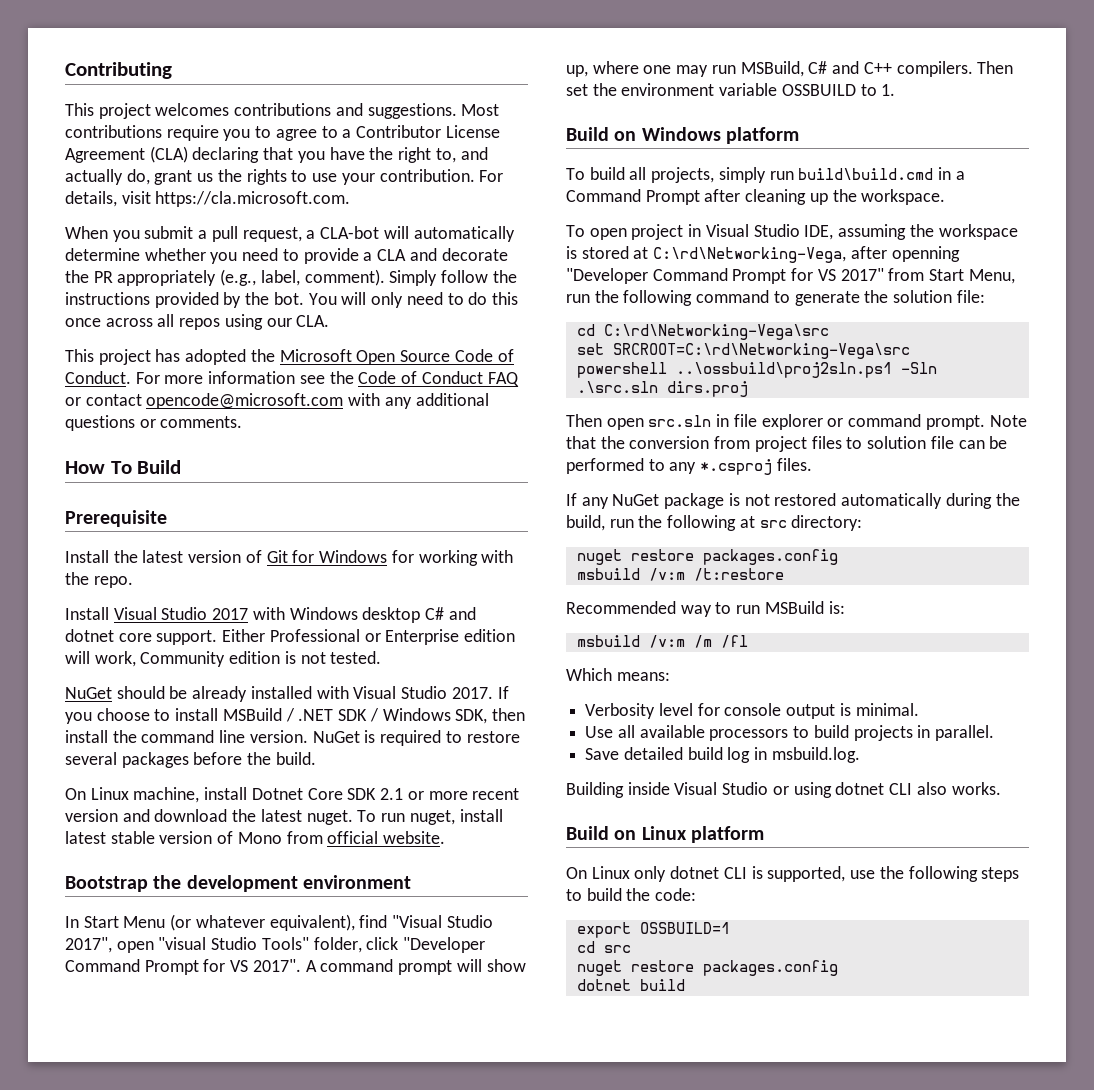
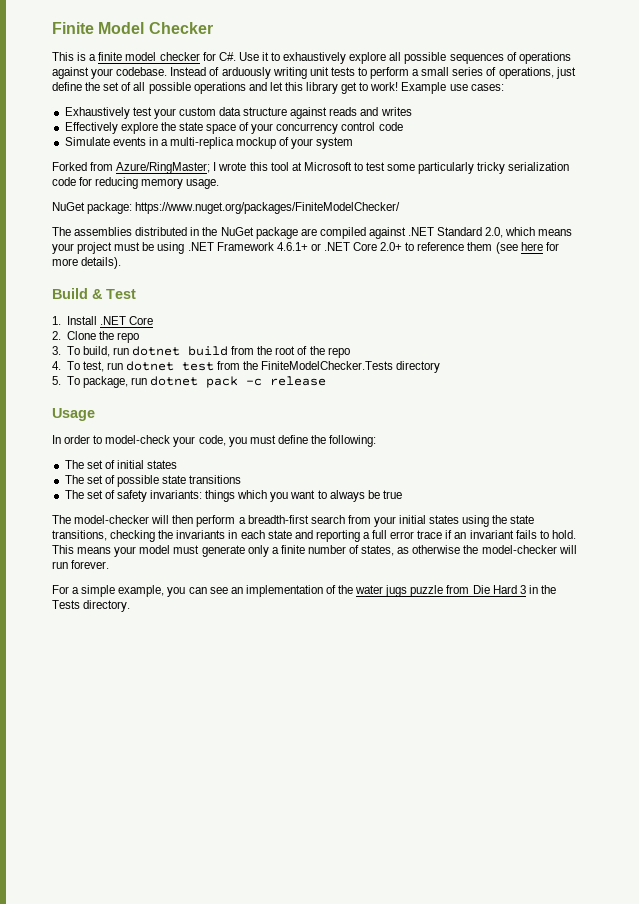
- Contributing
- This project welcomes contributions and suggestions. Most contributions require you to agree to a Contributor License Agreement (CLA) declaring that you have the right to, and actually do, grant us the rights to use your contribution. For details, visit https://cla.microsoft.com.
- When you submit a pull request, a CLA-bot will automatically determine whether you need to provide a CLA and decorate the PR appropriately (e.g., label, comment). Simply follow the instructions provided by the bot. You will only need to do this once across all repos using our CLA.
- This project has adopted the Microsoft Open Source Code of Conduct. For more information see the Code of Conduct FAQ or contact opencode@microsoft.com with any additional questions or comments.
- How To Build
- Prerequisite
- Install the latest version of Git for Windows for working with the repo.
- Install Visual Studio 2017 with Windows desktop C# and dotnet core support. Either Professional or Enterprise edition will work, Community edition is not tested.
- NuGet should be already installed with Visual Studio 2017. If you choose to install MSBuild / .NET SDK / Windows SDK, then install the command line version. NuGet is required to restore several packages before the build.
- On Linux machine, install Dotnet Core SDK 2.1 or more recent version and download the latest nuget. To run nuget, install latest stable version of Mono from official website.
- Bootstrap the development environment
- In Start Menu (or whatever equivalent), find "Visual Studio 2017", open "visual Studio Tools" folder, click "Developer Command Prompt for VS 2017". A command prompt will show up, where one may run MSBuild, C# and C++ compilers. Then set the environment variable OSSBUILD to 1.
- Build on Windows platform
- To build all projects, simply run build\build.cmd in a Command Prompt after cleaning up the workspace.
- To open project in Visual Studio IDE, assuming the workspace is stored at C:\rd\Networking-Vega, after openning "Developer Command Prompt for VS 2017" from Start Menu, run the following command to generate the solution file:
- cd C:\rd\Networking-Vega\src
- set SRCROOT=C:\rd\Networking-Vega\src
- powershell ..\ossbuild\proj2sln.ps1 -Sln .\src.sln dirs.proj
- Then open src.sln in file explorer or command prompt. Note that the conversion from project files to solution file can be performed to any *.csproj files.
- If any NuGet package is not restored automatically during the build, run the following at src directory:
- nuget restore packages.config
- msbuild /v:m /t:restore
- Recommended way to run MSBuild is:
- msbuild /v:m /m /fl
- Which means:
- Verbosity level for console output is minimal.
- Use all available processors to build projects in parallel.
- Save detailed build log in msbuild.log.
- Building inside Visual Studio or using dotnet CLI also works.
- Build on Linux platform
- On Linux only dotnet CLI is supported, use the following steps to build the code:
- export OSSBUILD=1
- cd src
- nuget restore packages.config
- dotnet build
+ Finite Model Checker
+ This is a finite model checker for C#. Use it to exhaustively explore all possible sequences of operations against your codebase. Instead of arduously writing unit tests to perform a small series of operations, just define the set of all possible operations and let this library get to work! Example use cases:
+ Exhaustively test your custom data structure against reads and writes
+ Effectively explore the state space of your concurrency control code
+ Simulate events in a multi-replica mockup of your system
+ Forked from Azure/RingMaster; I wrote this tool at Microsoft to test some particularly tricky serialization code for reducing memory usage.
+ NuGet package: https://www.nuget.org/packages/FiniteModelChecker/
+ The assemblies distributed in the NuGet package are compiled against .NET Standard 2.0, which means your project must be using .NET Framework 4.6.1+ or .NET Core 2.0+ to reference them (see here for more details).
+ Build & Test
+ 1. Install .NET Core
+ 2. Clone the repo
+ 3. To build, run dotnet build from the root of the repo
+ 4. To test, run dotnet test from the FiniteModelChecker.Tests directory
+ 5. To package, run dotnet pack -c release
+ Usage
+ In order to model-check your code, you must define the following:
+ The set of initial states
+ The set of possible state transitions
+ The set of safety invariants: things which you want to always be true
+ The model-checker will then perform a breadth-first search from your initial states using the state transitions, checking the invariants in each state and reporting a full error trace if an invariant fails to hold. This means your model must generate only a finite number of states, as otherwise the model-checker will run forever.
+ For a simple example, you can see an implementation of the water jugs puzzle from Die Hard 3 in the Tests directory.

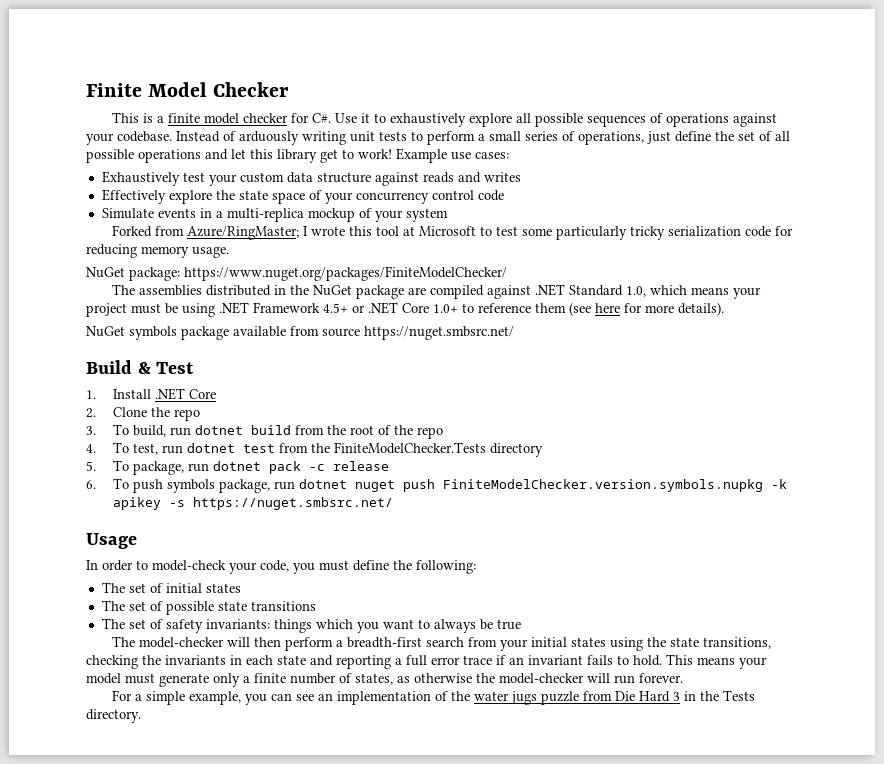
- The assemblies distributed in the NuGet package are compiled against .NET Standard 2.0, which means your project must be using .NET Framework 4.6.1+ or .NET Core 2.0+ to reference them (see here for more details).
+ The assemblies distributed in the NuGet package are compiled against .NET Standard 1.0, which means your project must be using .NET Framework 4.5+ or .NET Core 1.0+ to reference them (see here for more details).
+ NuGet symbols package available from source https://nuget.smbsrc.net/
+ 6. To push symbols package, run dotnet nuget push FiniteModelChecker.version.symbols.nupkg -k apikey -s https://nuget.smbsrc.net/

